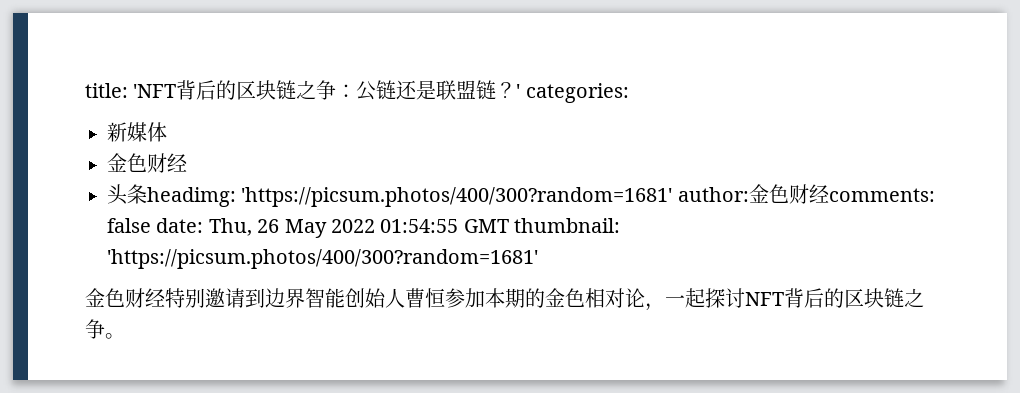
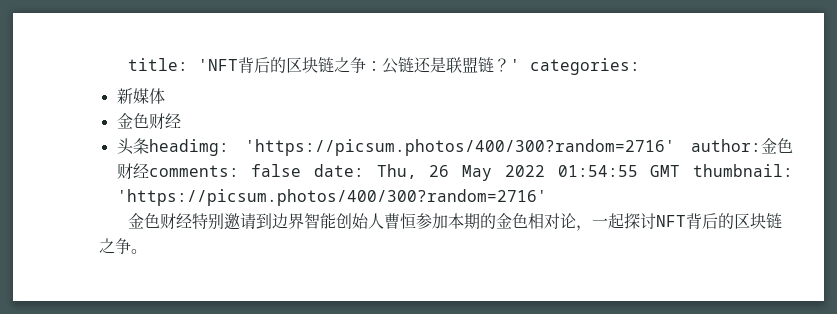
- 头条headimg: 'https://picsum.photos/400/300?random=1681' author:金色财经comments: false date: Thu, 26 May 2022 01:54:55 GMT thumbnail: 'https://picsum.photos/400/300?random=1681'
+ 头条headimg: 'https://picsum.photos/400/300?random=2716' author:金色财经comments: false date: Thu, 26 May 2022 01:54:55 GMT thumbnail: 'https://picsum.photos/400/300?random=2716'

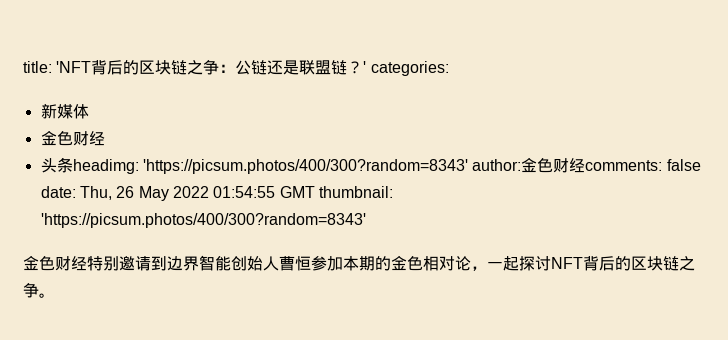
- 头条headimg: 'https://picsum.photos/400/300?random=2716' author:金色财经comments: false date: Thu, 26 May 2022 01:54:55 GMT thumbnail: 'https://picsum.photos/400/300?random=2716'
+ 头条headimg: 'https://picsum.photos/400/300?random=8343' author:金色财经comments: false date: Thu, 26 May 2022 01:54:55 GMT thumbnail: 'https://picsum.photos/400/300?random=8343'

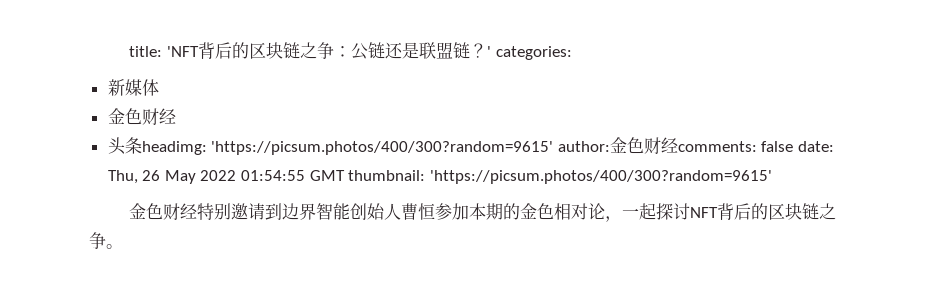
- 头条headimg: 'https://picsum.photos/400/300?random=8343' author:金色财经comments: false date: Thu, 26 May 2022 01:54:55 GMT thumbnail: 'https://picsum.photos/400/300?random=8343'
+ 头条headimg: 'https://picsum.photos/400/300?random=9615' author:金色财经comments: false date: Thu, 26 May 2022 01:54:55 GMT thumbnail: 'https://picsum.photos/400/300?random=9615'

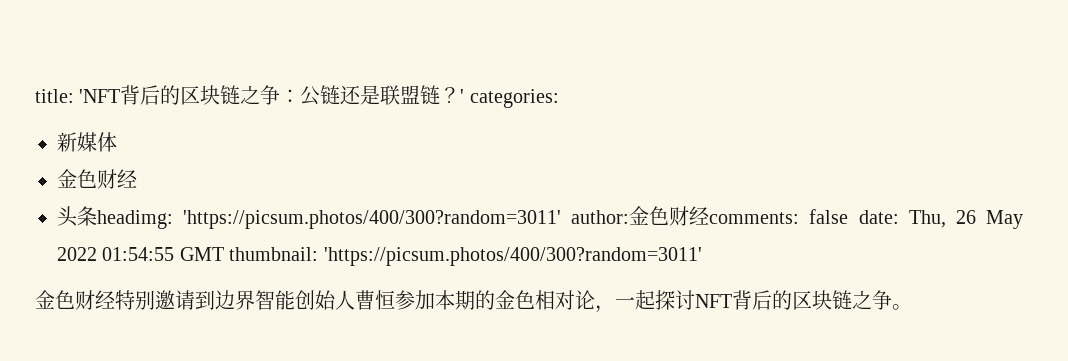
- 头条headimg: 'https://picsum.photos/400/300?random=9615' author:金色财经comments: false date: Thu, 26 May 2022 01:54:55 GMT thumbnail: 'https://picsum.photos/400/300?random=9615'
+ 头条headimg: 'https://picsum.photos/400/300?random=3011' author:金色财经comments: false date: Thu, 26 May 2022 01:54:55 GMT thumbnail: 'https://picsum.photos/400/300?random=3011'

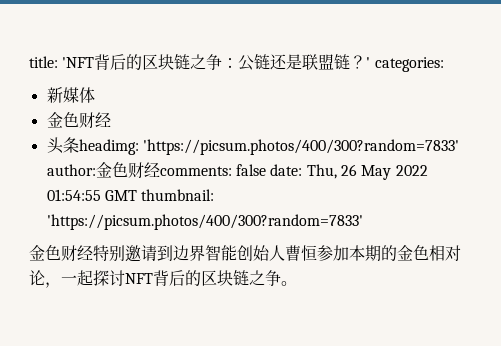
- 头条headimg: 'https://picsum.photos/400/300?random=3011' author:金色财经comments: false date: Thu, 26 May 2022 01:54:55 GMT thumbnail: 'https://picsum.photos/400/300?random=3011'
+ 头条headimg: 'https://picsum.photos/400/300?random=7833' author:金色财经comments: false date: Thu, 26 May 2022 01:54:55 GMT thumbnail: 'https://picsum.photos/400/300?random=7833'

